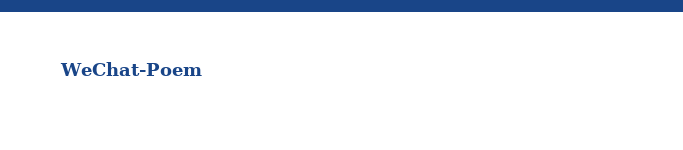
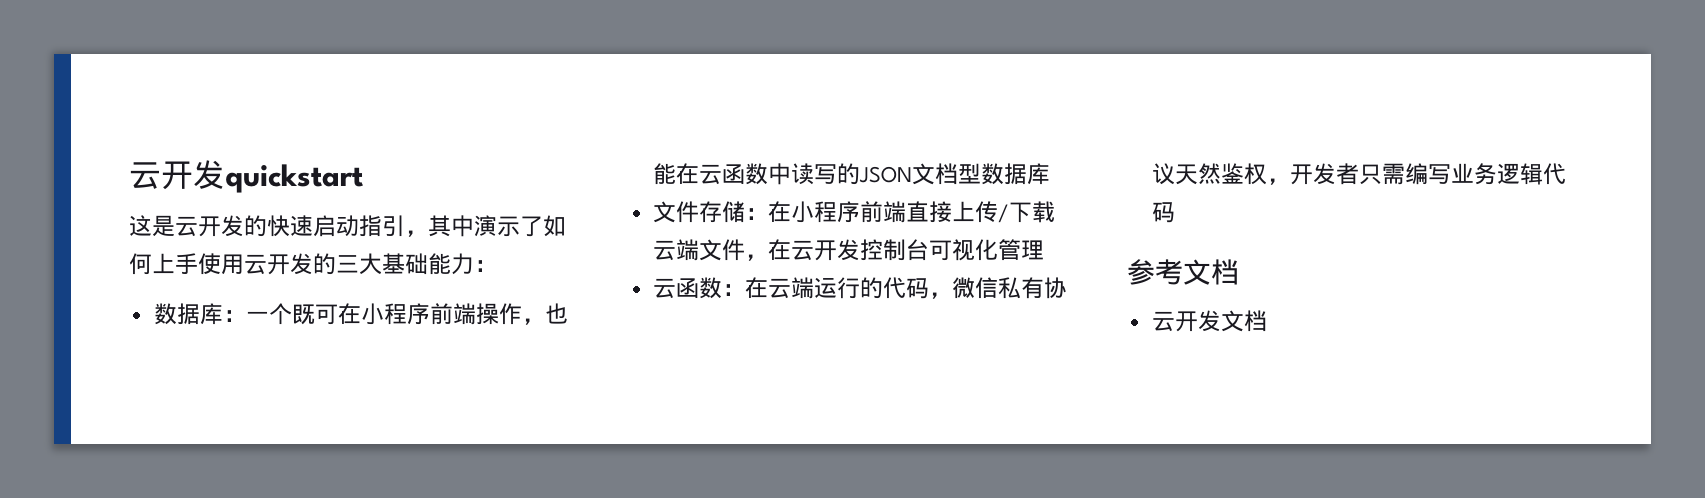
- WeChat-Poem
+ 云开发quickstart
+ 这是云开发的快速启动指引，其中演示了如何上手使用云开发的三大基础能力：
+ 数据库：一个既可在小程序前端操作，也能在云函数中读写的JSON文档型数据库
+ 文件存储：在小程序前端直接上传/下载云端文件，在云开发控制台可视化管理
+ 云函数：在云端运行的代码，微信私有协议天然鉴权，开发者只需编写业务逻辑代码
+ 参考文档
+ 云开发文档

